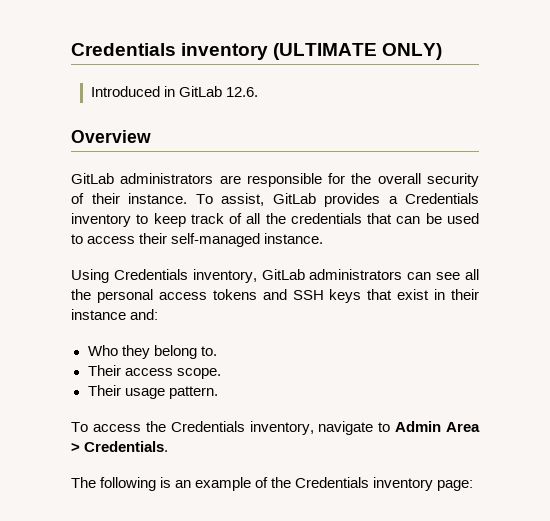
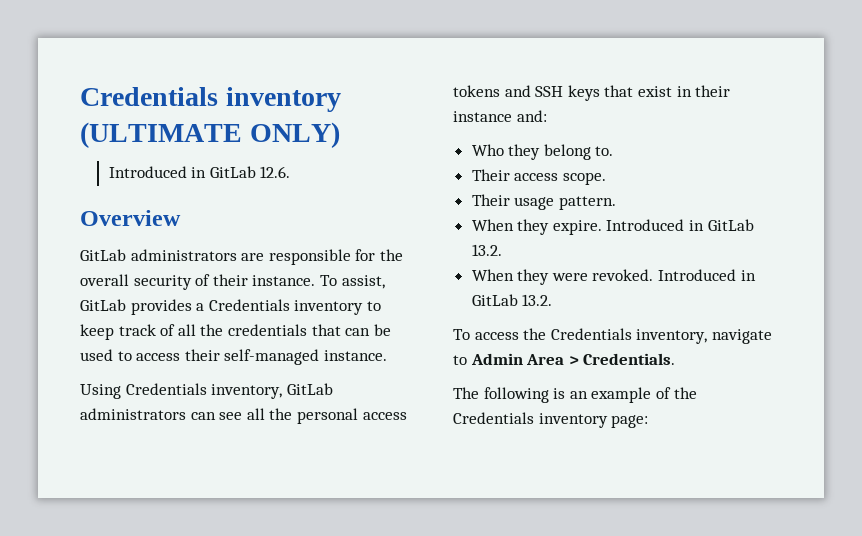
+ When they expire. Introduced in GitLab 13.2.
+ When they were revoked. Introduced in GitLab 13.2.

